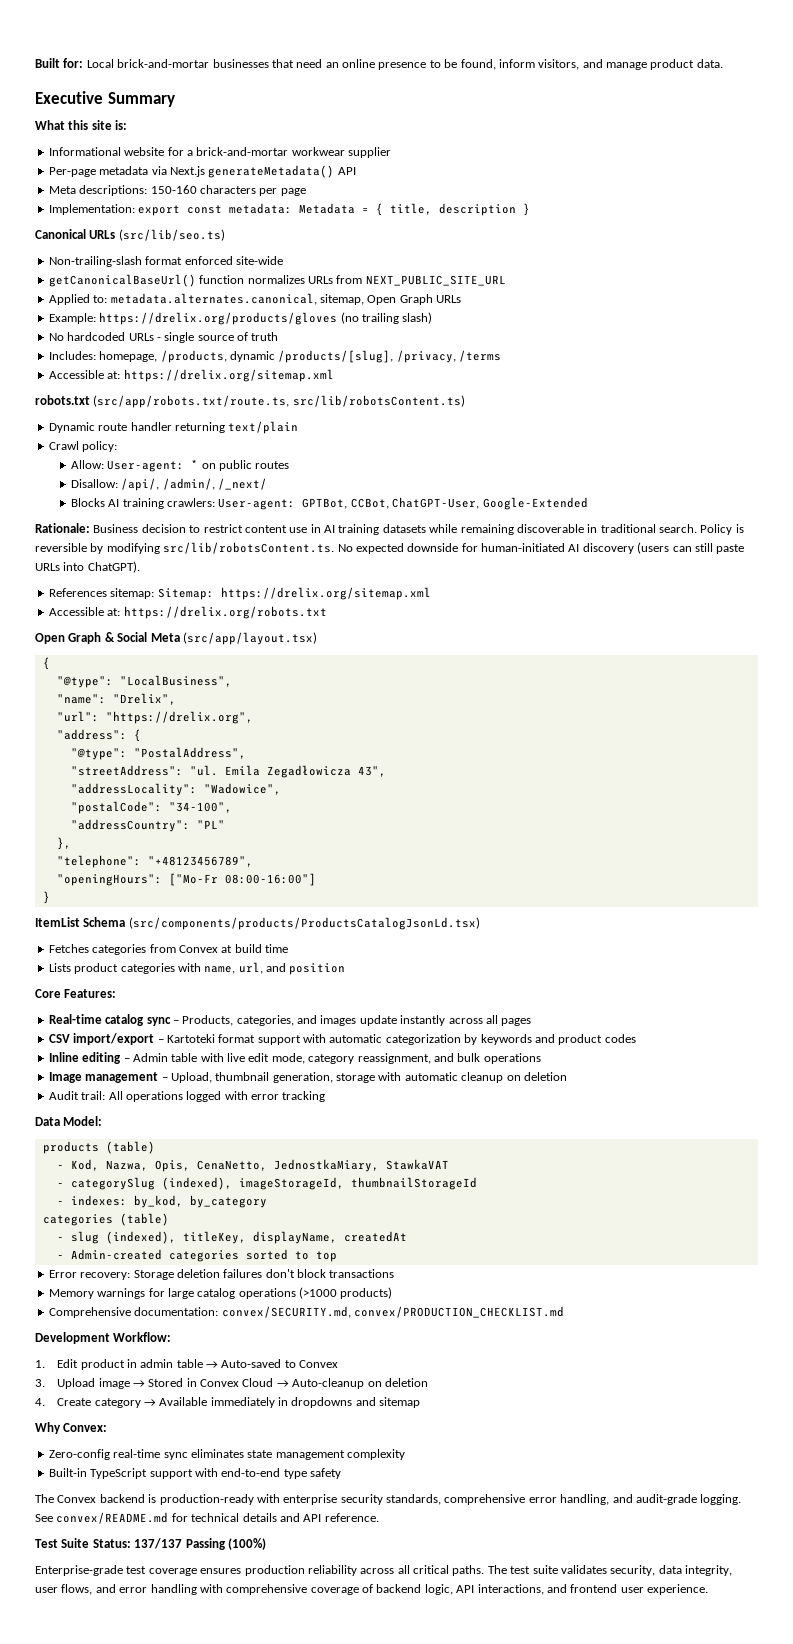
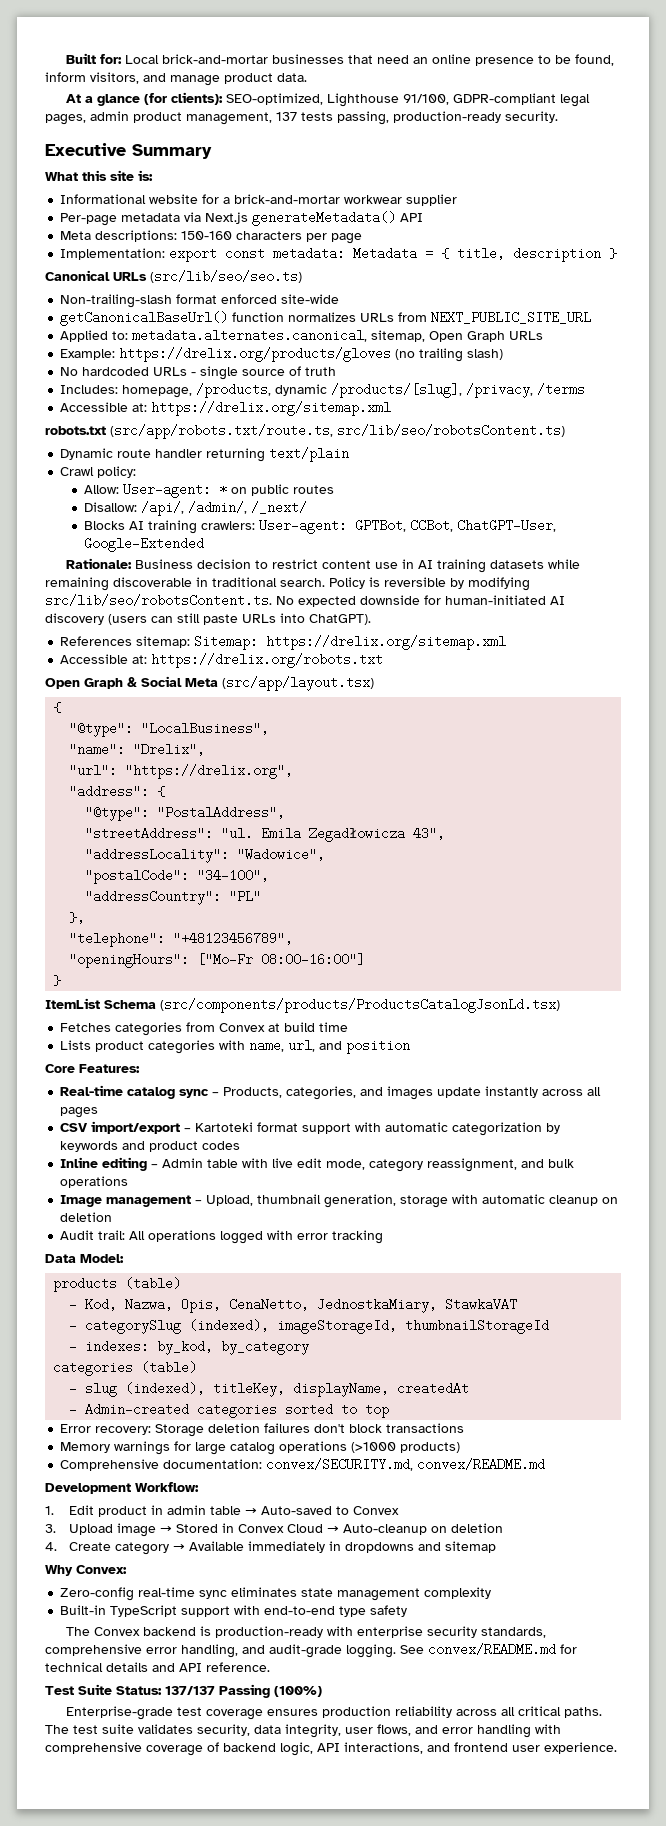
+ At a glance (for clients): SEO-optimized, Lighthouse 91/100, GDPR-compliant legal pages, admin product management, 137 tests passing, production-ready security.
- Canonical URLs (src/lib/seo.ts)
+ Canonical URLs (src/lib/seo/seo.ts)
- robots.txt (src/app/robots.txt/route.ts, src/lib/robotsContent.ts)
+ robots.txt (src/app/robots.txt/route.ts, src/lib/seo/robotsContent.ts)
- Policy is reversible by modifying src/lib/robotsContent.ts. No expected downside for human-initiated AI discovery (users can still paste URLs into ChatGPT).
+ Policy is reversible by modifying src/lib/seo/robotsContent.ts. No expected downside for human-initiated AI discovery (users can still paste URLs into ChatGPT).
- Comprehensive documentation: convex/SECURITY.md, convex/PRODUCTION_CHECKLIST.md
+ Comprehensive documentation: convex/SECURITY.md, convex/README.md

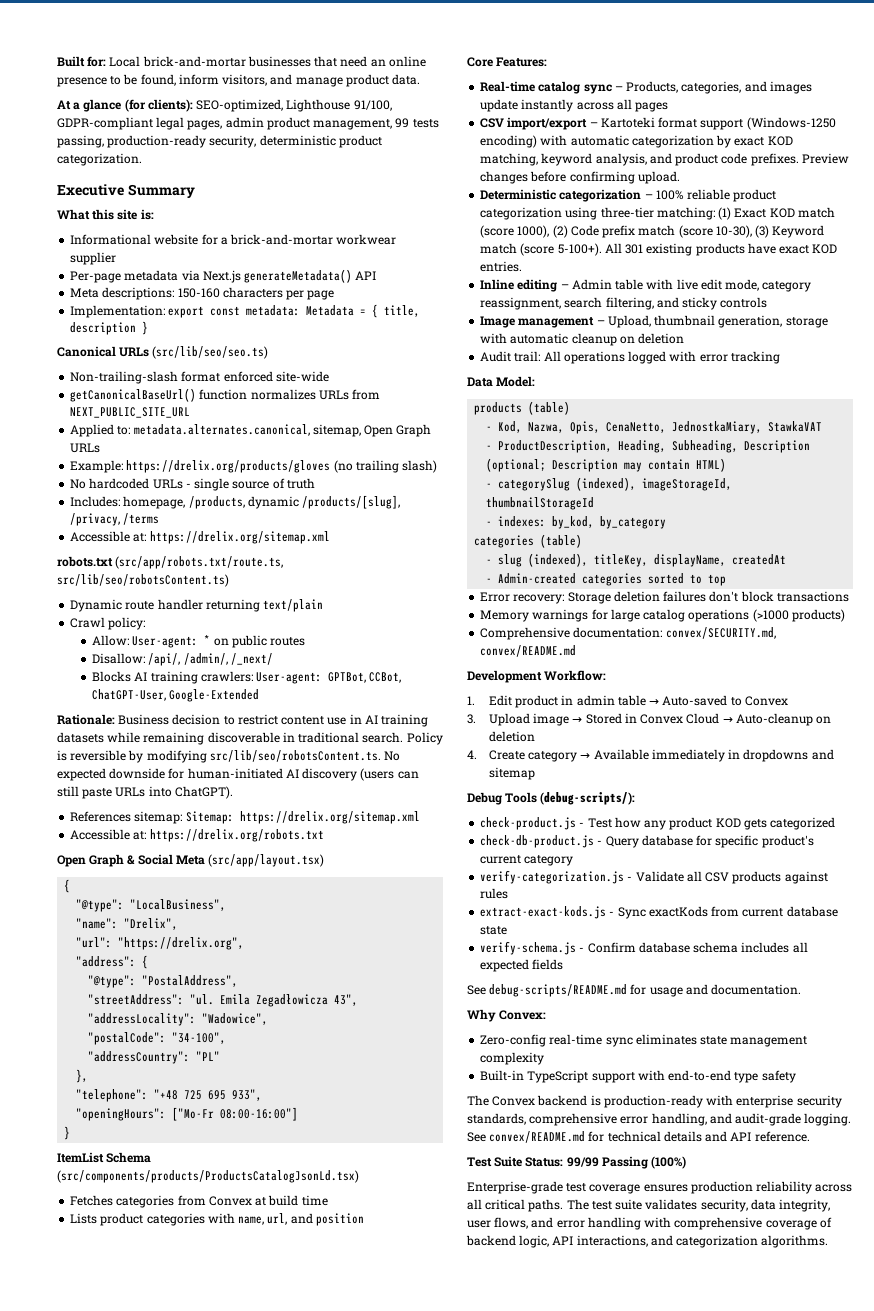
- At a glance (for clients): SEO-optimized, Lighthouse 91/100, GDPR-compliant legal pages, admin product management, 137 tests passing, production-ready security.
+ At a glance (for clients): SEO-optimized, Lighthouse 91/100, GDPR-compliant legal pages, admin product management, 99 tests passing, production-ready security, deterministic product categorization.
- "telephone": "+48123456789",
+ "telephone": "+48 725 695 933",
- CSV import/export – Kartoteki format support with automatic categorization by keywords and product codes
+ CSV import/export – Kartoteki format support (Windows-1250 encoding) with automatic categorization by exact KOD matching, keyword analysis, and product code prefixes. Preview changes before confirming upload.
+ Deterministic categorization – 100% reliable product categorization using three-tier matching: (1) Exact KOD match (score 1000), (2) Code prefix match (score 10-30), (3) Keyword match (score 5-100+). All 301 existing products have exact KOD entries.
- Inline editing – Admin table with live edit mode, category reassignment, and bulk operations
+ Inline editing – Admin table with live edit mode, category reassignment, search filtering, and sticky controls
+ - ProductDescription, Heading, Subheading, Description (optional; Description may contain HTML)
+ Debug Tools (debug-scripts/):
+ check-product.js - Test how any product KOD gets categorized
+ check-db-product.js - Query database for specific product's current category
+ verify-categorization.js - Validate all CSV products against rules
+ extract-exact-kods.js - Sync exactKods from current database state
+ verify-schema.js - Confirm database schema includes all expected fields
+ See debug-scripts/README.md for usage and documentation.
- Test Suite Status: 137/137 Passing (100%)
+ Test Suite Status: 99/99 Passing (100%)
- The test suite validates security, data integrity, user flows, and error handling with comprehensive coverage of backend logic, API interactions, and frontend user experience.
+ The test suite validates security, data integrity, user flows, and error handling with comprehensive coverage of backend logic, API interactions, and categorization algorithms.

